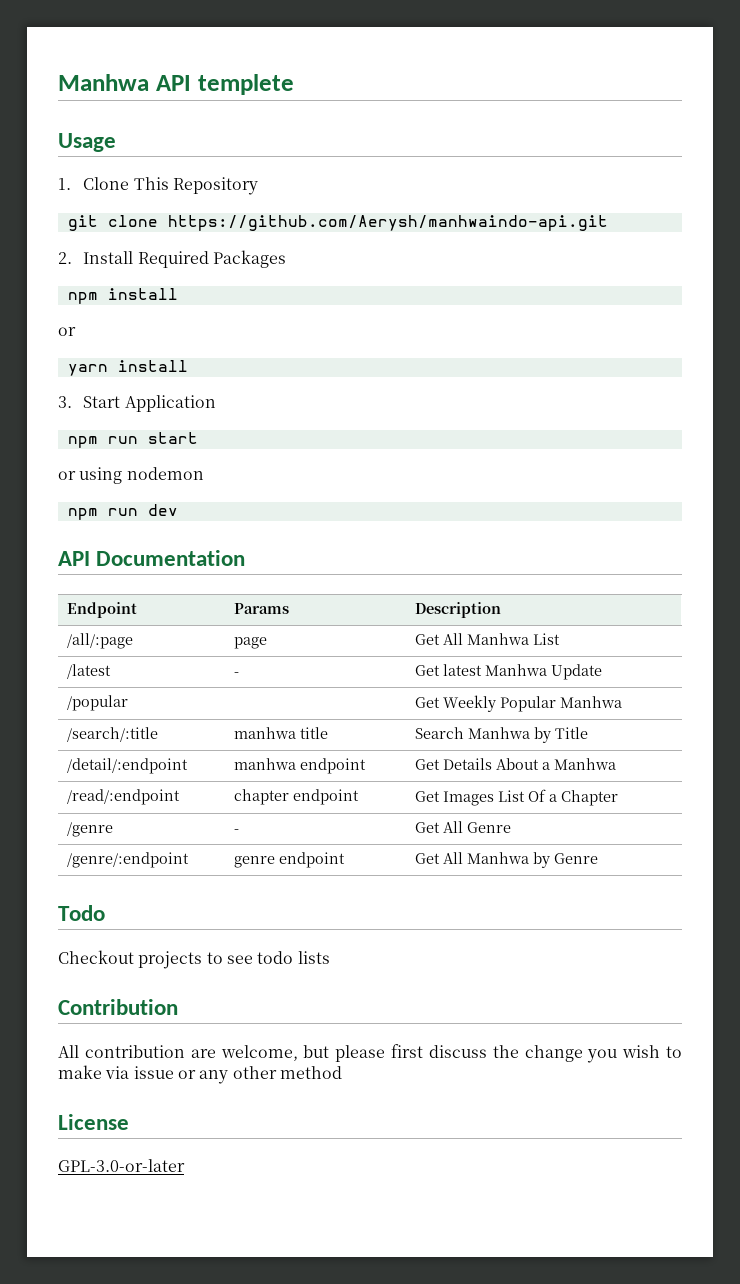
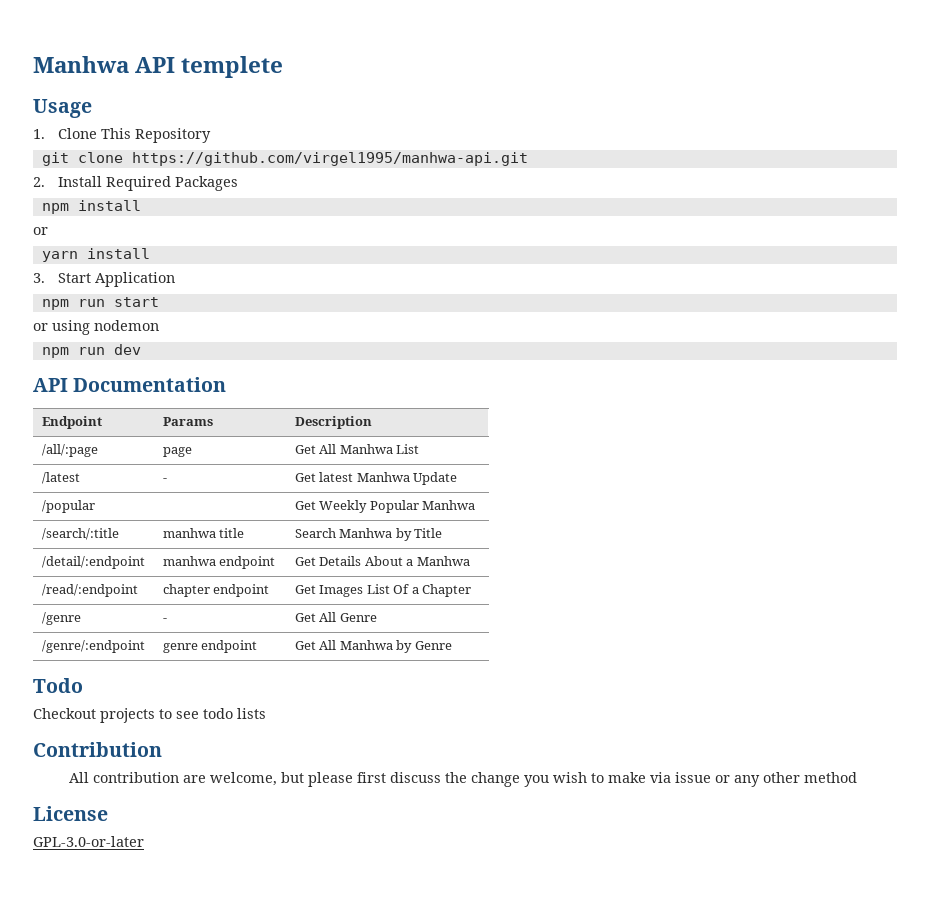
- git clone https://github.com/Aerysh/manhwaindo-api.git
+ git clone https://github.com/virgel1995/manhwa-api.git

